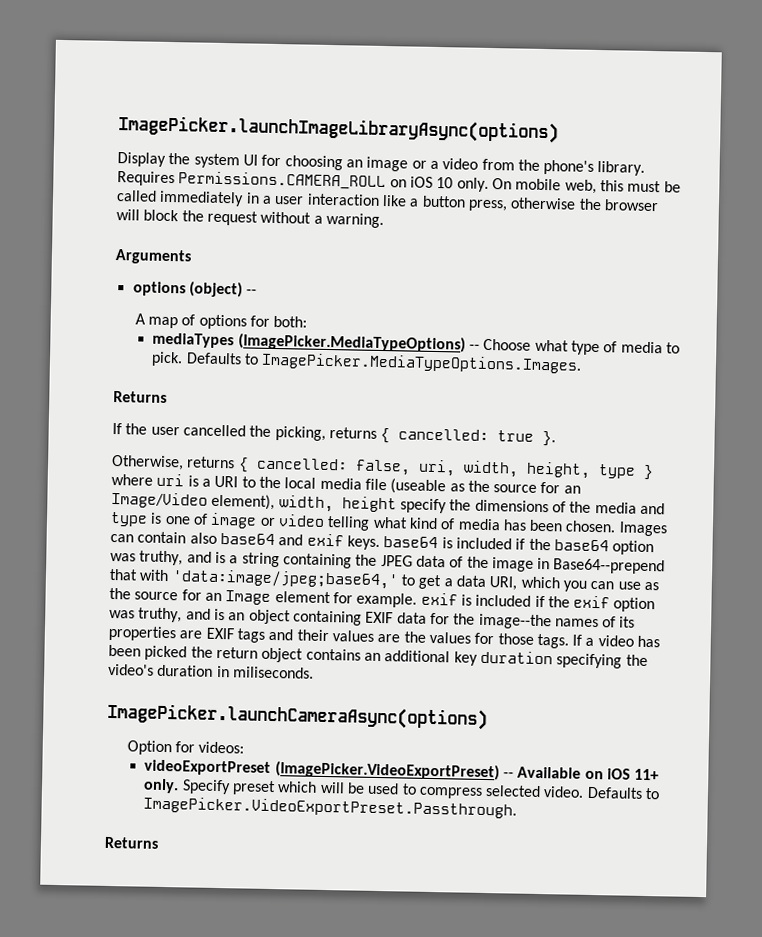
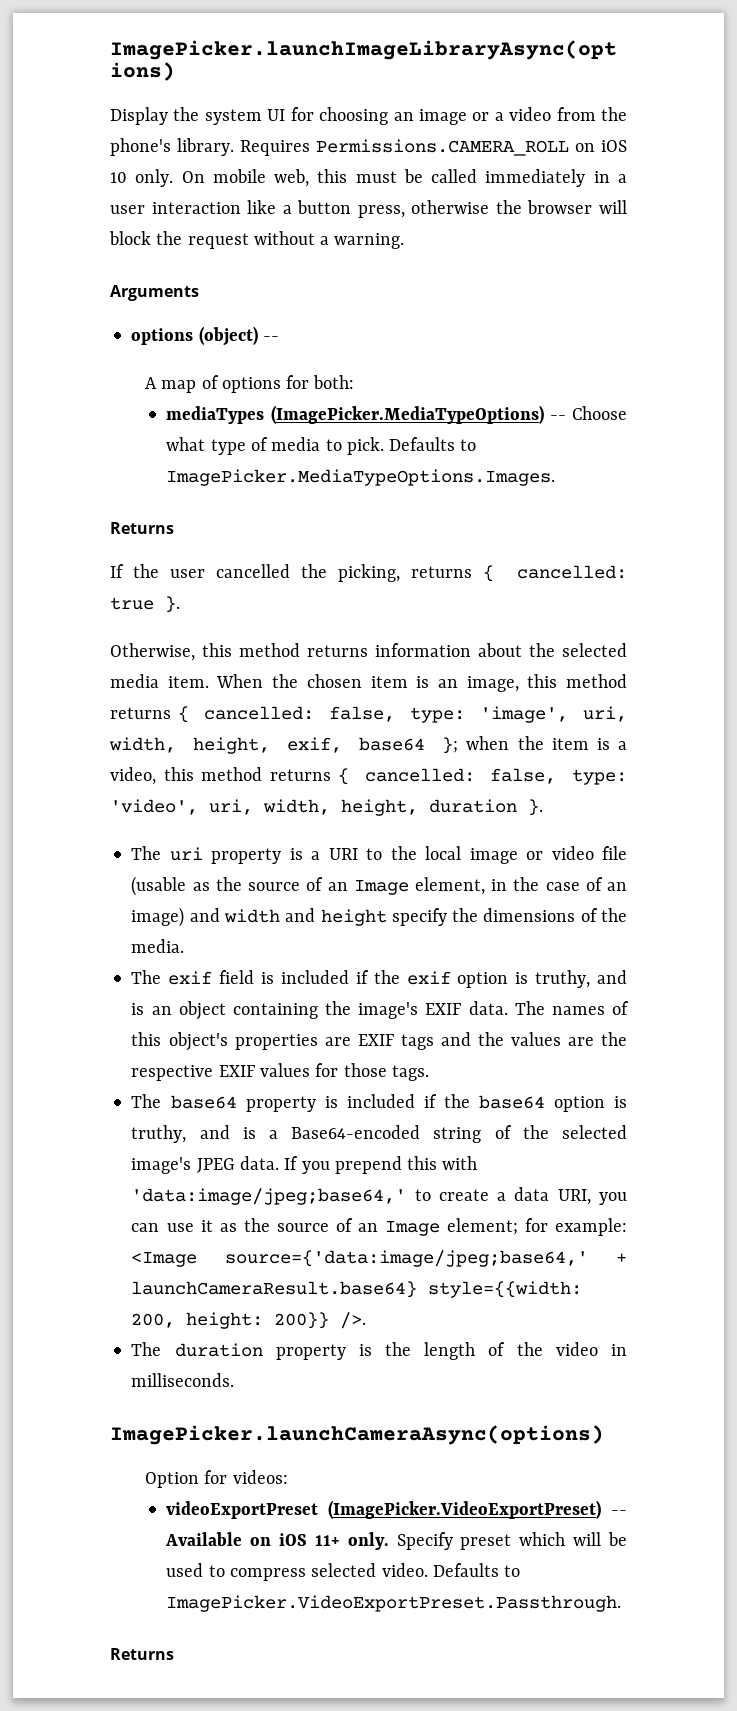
- Otherwise, returns { cancelled: false, uri, width, height, type } where uri is a URI to the local media file (useable as the source for an Image/Video element), width, height specify the dimensions of the media and type is one of image or video telling what kind of media has been chosen. Images can contain also base64 and exif keys. base64 is included if the base64 option was truthy, and is a string containing the JPEG data of the image in Base64--prepend that with 'data:image/jpeg;base64,' to get a data URI, which you can use as the source for an Image element for example. exif is included if the exif option was truthy, and is an object containing EXIF data for the image--the names of its properties are EXIF tags and their values are the values for those tags. If a video has been picked the return object contains an additional key duration specifying the video's duration in miliseconds.
+ Otherwise, this method returns information about the selected media item. When the chosen item is an image, this method returns { cancelled: false, type: 'image', uri, width, height, exif, base64 }; when the item is a video, this method returns { cancelled: false, type: 'video', uri, width, height, duration }.
+ The uri property is a URI to the local image or video file (usable as the source of an Image element, in the case of an image) and width and height specify the dimensions of the media.
+ The exif field is included if the exif option is truthy, and is an object containing the image's EXIF data. The names of this object's properties are EXIF tags and the values are the respective EXIF values for those tags.
+ The base64 property is included if the base64 option is truthy, and is a Base64-encoded string of the selected image's JPEG data. If you prepend this with 'data:image/jpeg;base64,' to create a data URI, you can use it as the source of an Image element; for example: <Image source={'data:image/jpeg;base64,' + launchCameraResult.base64} style={{width: 200, height: 200}} />.
+ The duration property is the length of the video in milliseconds.

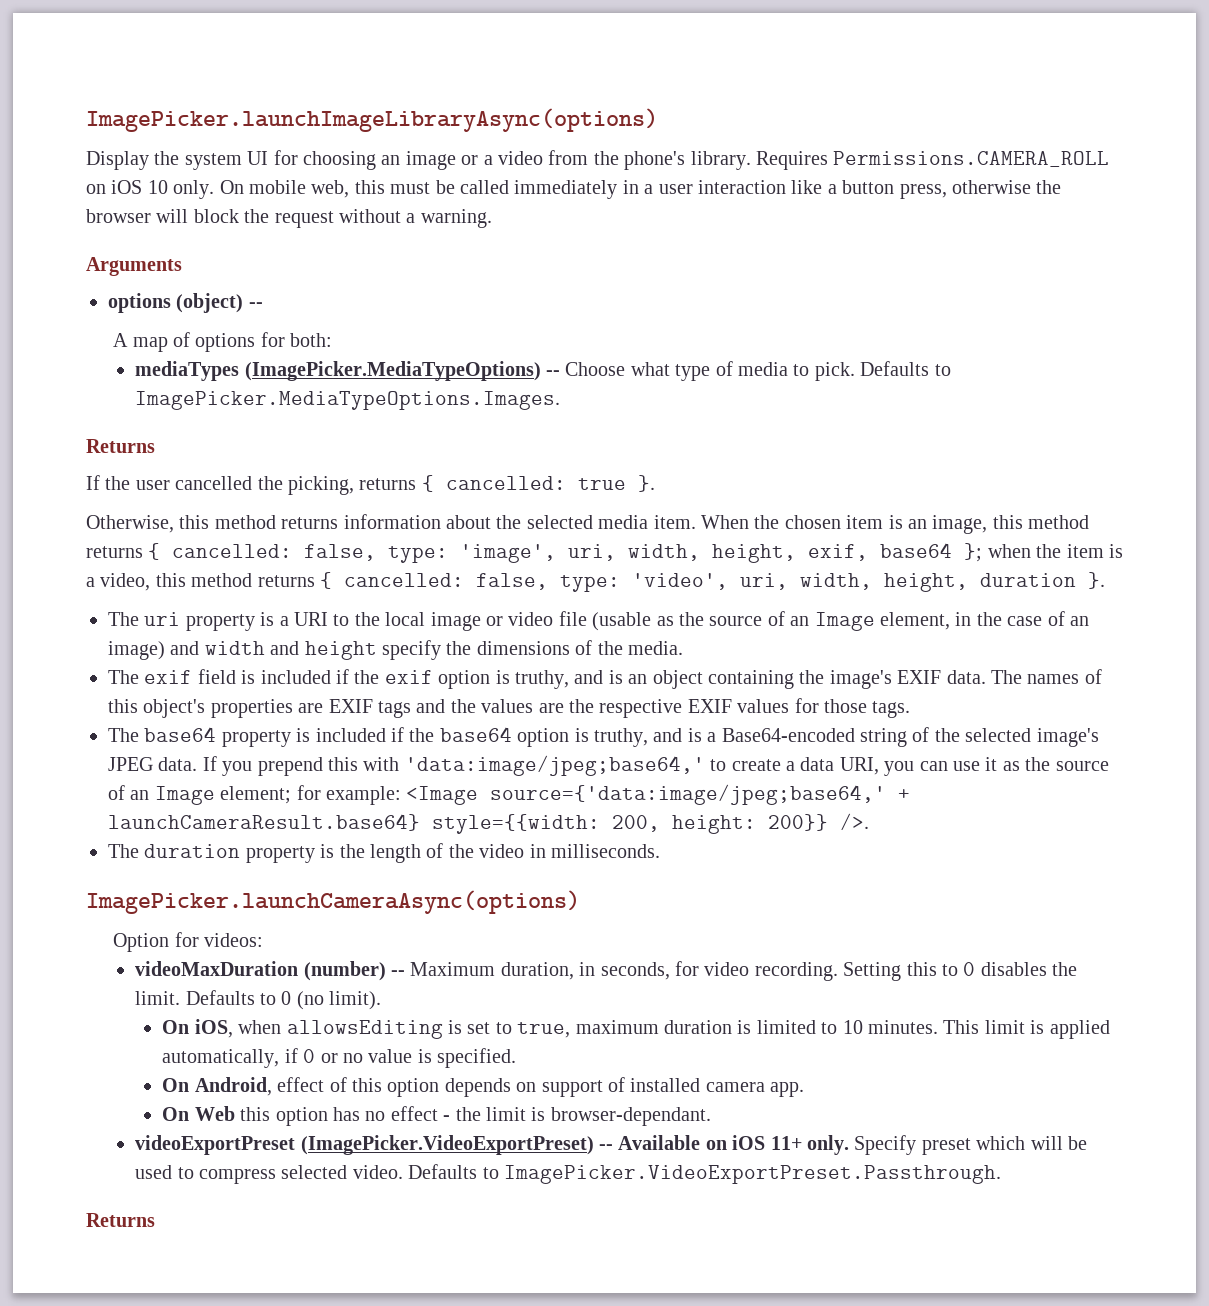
+ videoMaxDuration (number) -- Maximum duration, in seconds, for video recording. Setting this to 0 disables the limit. Defaults to 0 (no limit).
+ On iOS, when allowsEditing is set to true, maximum duration is limited to 10 minutes. This limit is applied automatically, if 0 or no value is specified.
+ On Android, effect of this option depends on support of installed camera app.
+ On Web this option has no effect - the limit is browser-dependant.

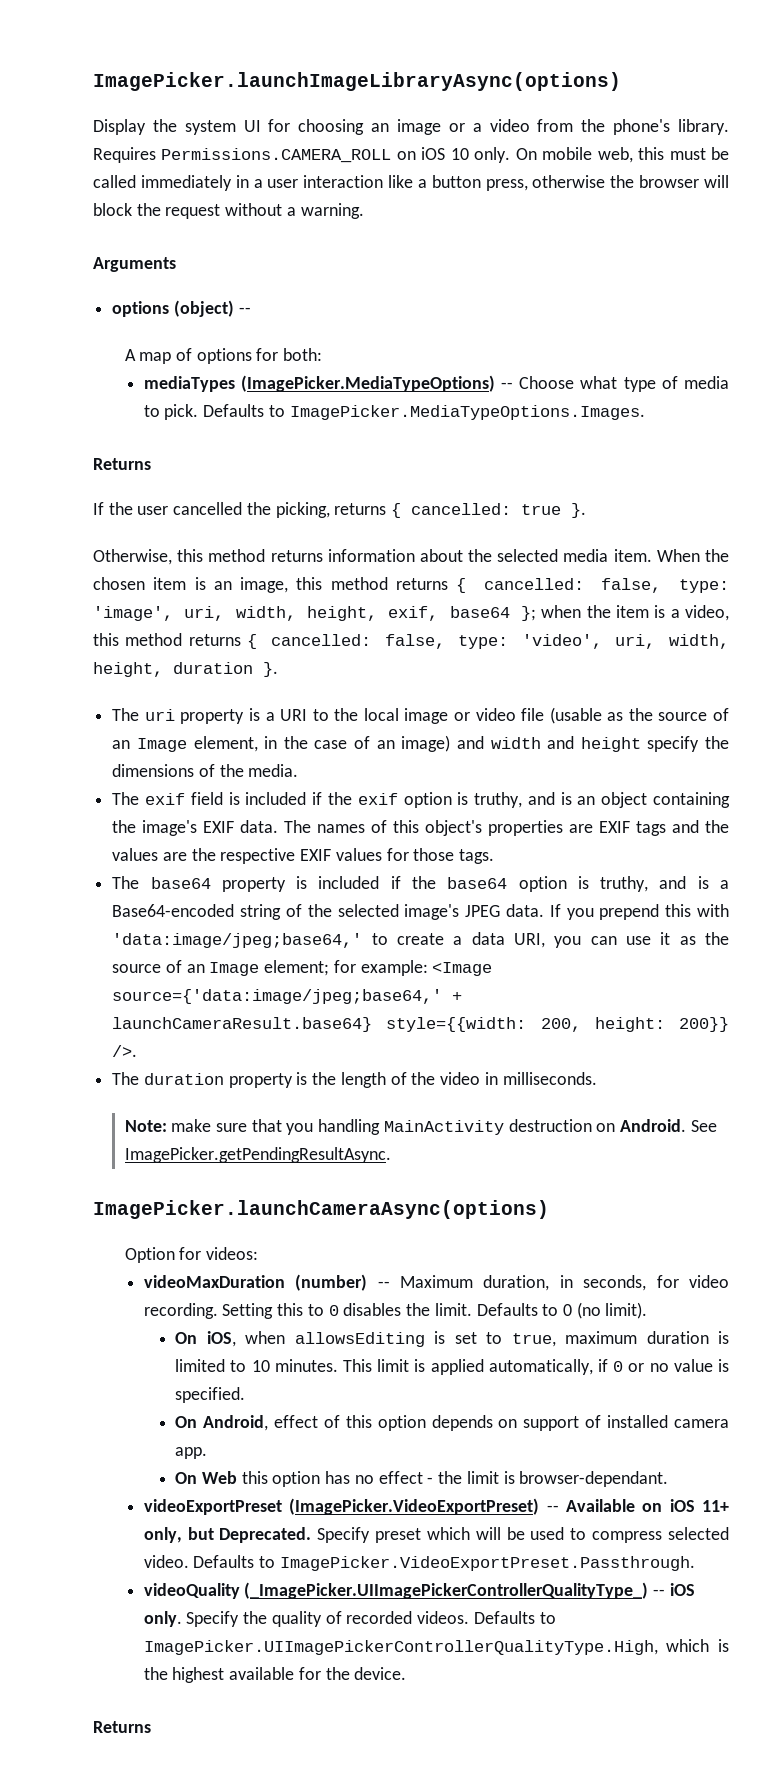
+ Note: make sure that you handling MainActivity destruction on Android. See ImagePicker.getPendingResultAsync.
- videoExportPreset (ImagePicker.VideoExportPreset) -- Available on iOS 11+ only.
+ videoExportPreset (ImagePicker.VideoExportPreset) -- Available on iOS 11+ only, but Deprecated.
+ videoQuality (_ImagePicker.UIImagePickerControllerQualityType_) -- iOS only. Specify the quality of recorded videos. Defaults to ImagePicker.UIImagePickerControllerQualityType.High, which is the highest available for the device.

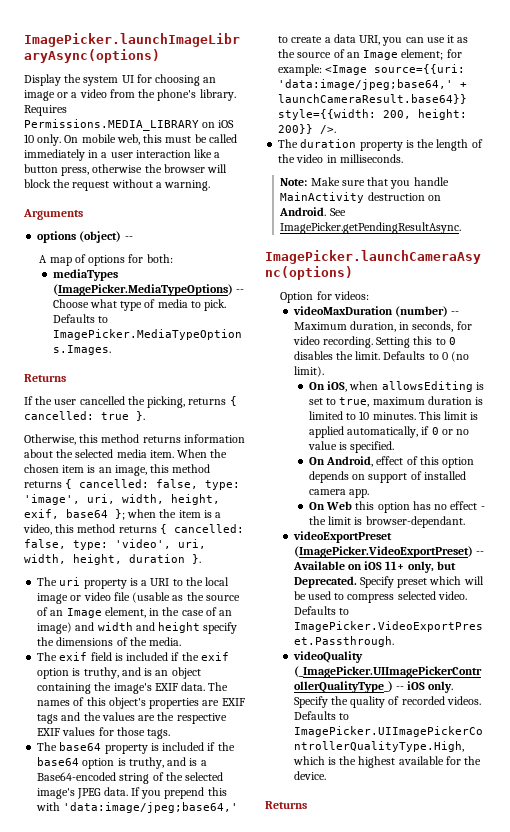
- Requires Permissions.CAMERA_ROLL on iOS 10 only.
+ Requires Permissions.MEDIA_LIBRARY on iOS 10 only.
- If you prepend this with 'data:image/jpeg;base64,' to create a data URI, you can use it as the source of an Image element; for example: <Image source={'data:image/jpeg;base64,' + launchCameraResult.base64} style={{width: 200, height: 200}} />.
+ If you prepend this with 'data:image/jpeg;base64,' to create a data URI, you can use it as the source of an Image element; for example: <Image source={{uri: 'data:image/jpeg;base64,' + launchCameraResult.base64}} style={{width: 200, height: 200}} />.
- Note: make sure that you handling MainActivity destruction on Android.
+ Note: Make sure that you handle MainActivity destruction on Android.

